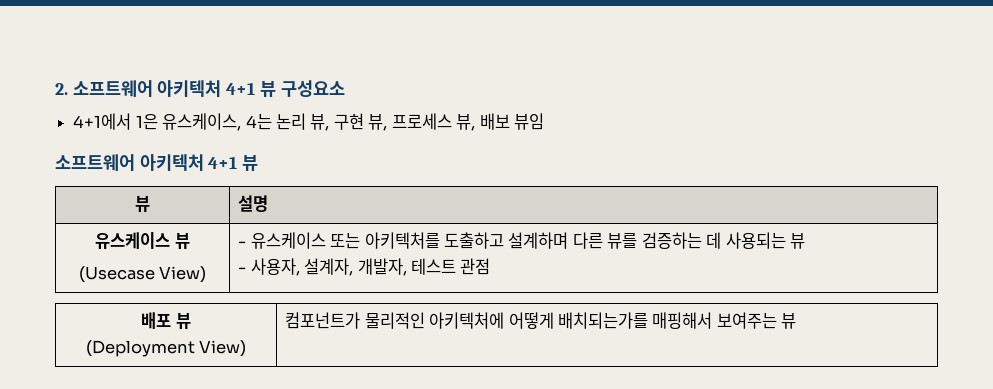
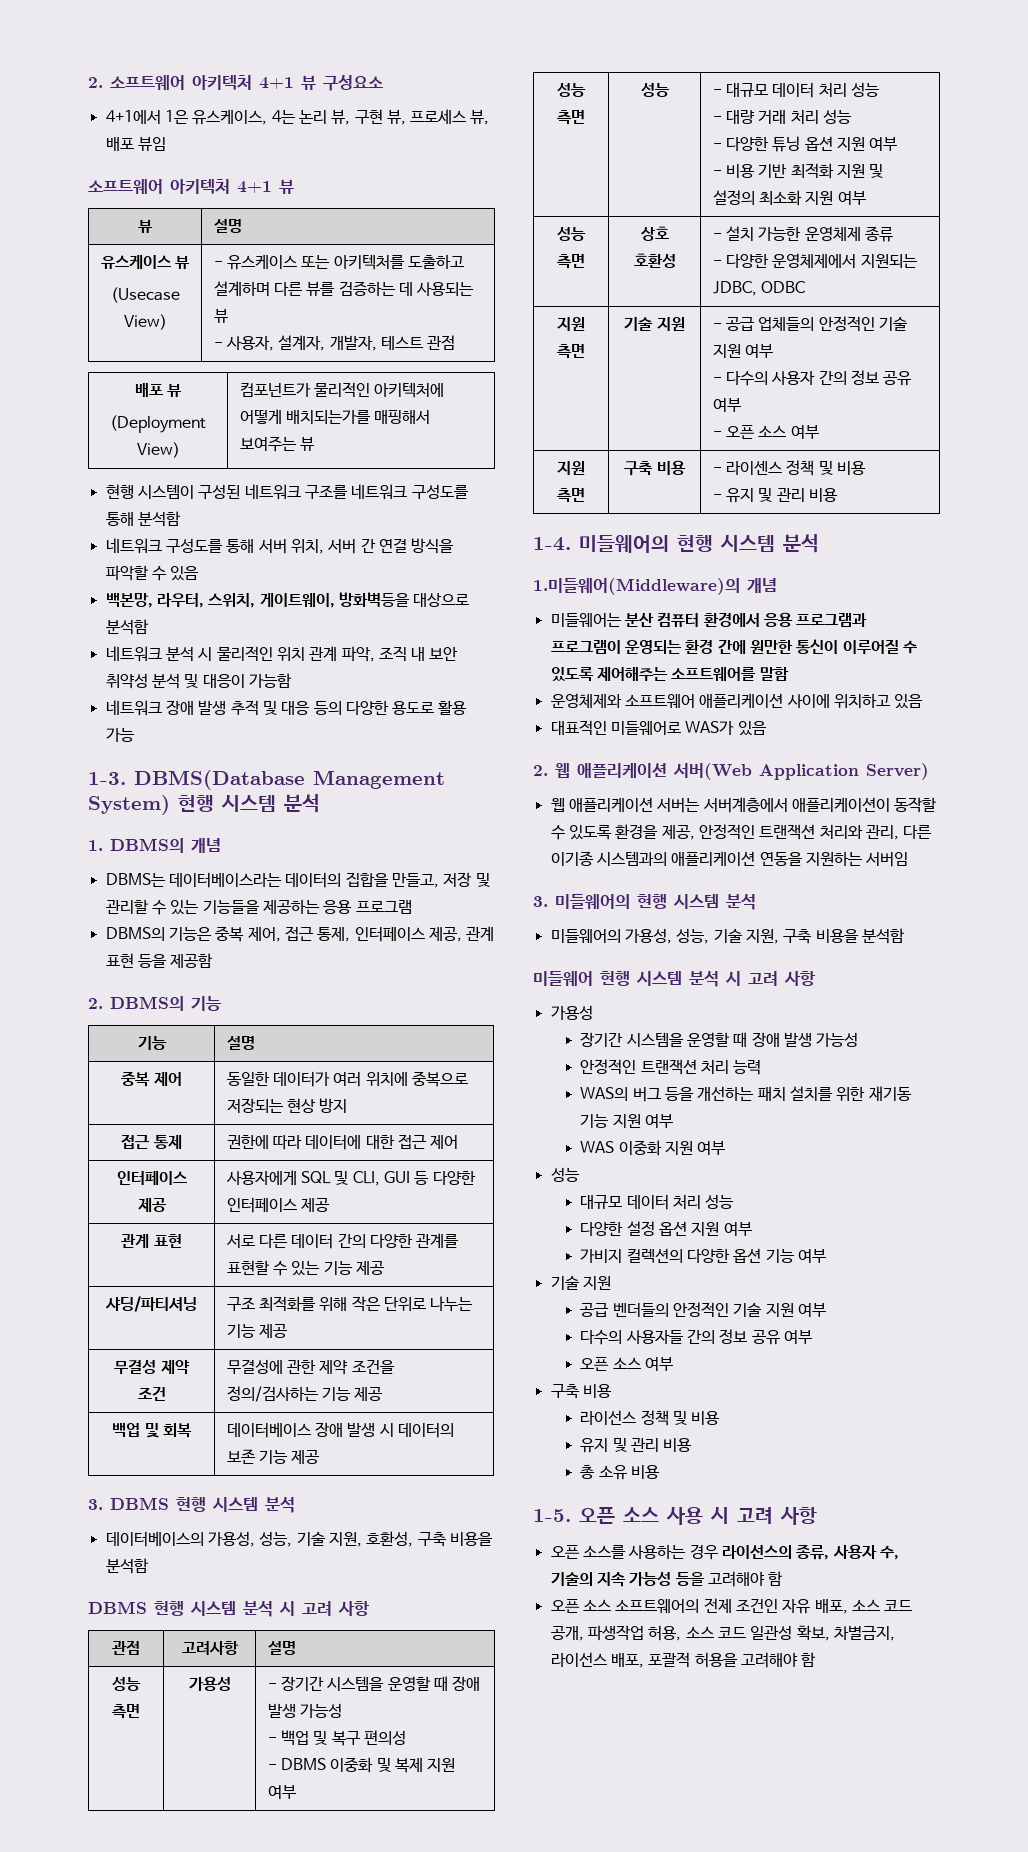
- 4+1에서 1은 유스케이스, 4는 논리 뷰, 구현 뷰, 프로세스 뷰, 배보 뷰임
+ 4+1에서 1은 유스케이스, 4는 논리 뷰, 구현 뷰, 프로세스 뷰, 배포 뷰임
+ 현행 시스템이 구성된 네트워크 구조를 네트워크 구성도를 통해 분석함
+ 네트워크 구성도를 통해 서버 위치, 서버 간 연결 방식을 파악할 수 있음
+ 백본망, 라우터, 스위치, 게이트웨이, 방화벽등을 대상으로 분석함
+ 네트워크 분석 시 물리적인 위치 관계 파악, 조직 내 보안 취약성 분석 및 대응이 가능함
+ 네트워크 장애 발생 추적 및 대응 등의 다양한 용도로 활용 가능
+ 1-3. DBMS(Database Management System) 현행 시스템 분석
+ 1. DBMS의 개념
+ DBMS는 데이터베이스라는 데이터의 집합을 만들고, 저장 및 관리할 수 있는 기능들을 제공하는 응용 프로그램
+ DBMS의 기능은 중복 제어, 접근 통제, 인터페이스 제공, 관계 표현 등을 제공함
+ 2. DBMS의 기능
+ 기능 | 설명
+ 중복 제어 | 동일한 데이터가 여러 위치에 중복으로 저장되는 현상 방지
+ 접근 통제 | 권한에 따라 데이터에 대한 접근 제어
+ 인터페이스 제공 | 사용자에게 SQL 및 CLI, GUI 등 다양한 인터페이스 제공
+ 관계 표현 | 서로 다른 데이터 간의 다양한 관계를 표현할 수 있는 기능 제공
+ 샤딩/파티셔닝 | 구조 최적화를 위해 작은 단위로 나누는 기능 제공
+ 무결성 제약 조건 | 무결성에 관한 제약 조건을 정의/검사하는 기능 제공
+ 백업 및 회복 | 데이터베이스 장애 발생 시 데이터의 보존 기능 제공
+ 3. DBMS 현행 시스템 분석
+ 데이터베이스의 가용성, 성능, 기술 지원, 호환성, 구축 비용을 분석함
+ DBMS 현행 시스템 분석 시 고려 사항
+ 관점 | 고려사항 | 설명
+ 성능 측면 | 가용성 | - 장기간 시스템을 운영할 때 장애 발생 가능성
+ - 백업 및 복구 편의성
+ - DBMS 이중화 및 복제 지원 여부
+ 성능 측면 | 성능 | - 대규모 데이터 처리 성능
+ - 대량 거래 처리 성능
+ - 다양한 튜닝 옵션 지원 여부
+ - 비용 기반 최적화 지원 및 설정의 최소화 지원 여부
+ 성능 측면 | 상호 호환성 | - 설치 가능한 운영체제 종류
+ - 다양한 운영체제에서 지원되는 JDBC, ODBC
+ 지원 측면 | 기술 지원 | - 공급 업체들의 안정적인 기술 지원 여부
+ - 다수의 사용자 간의 정보 공유 여부
+ - 오픈 소스 여부
+ 지원 측면 | 구축 비용 | - 라이센스 정책 및 비용
+ - 유지 및 관리 비용
+ 1-4. 미들웨어의 현행 시스템 분석
+ 1.미들웨어(Middleware)의 개념
+ 미들웨어는 분산 컴퓨터 환경에서 응용 프로그램과 프로그램이 운영되는 환경 간에 원만한 통신이 이루어질 수 있도록 제어해주는 소프트웨어를 말함
+ 운영체제와 소프트웨어 애플리케이션 사이에 위치하고 있음
+ 대표적인 미들웨어로 WAS가 있음
+ 2. 웹 애플리케이션 서버(Web Application Server)
+ 웹 애플리케이션 서버는 서버계층에서 애플리케이션이 동작할 수 있도록 환경을 제공, 안정적인 트랜잭션 처리와 관리, 다른 이기종 시스템과의 애플리케이션 연동을 지원하는 서버임
+ 3. 미들웨어의 현행 시스템 분석
+ 미들웨어의 가용성, 성능, 기술 지원, 구축 비용을 분석함
+ 미들웨어 현행 시스템 분석 시 고려 사항
+ 가용성
+ 장기간 시스템을 운영할 때 장애 발생 가능성
+ 안정적인 트랜잭션 처리 능력
+ WAS의 버그 등을 개선하는 패치 설치를 위한 재기동 기능 지원 여부
+ WAS 이중화 지원 여부
+ 성능
+ 대규모 데이터 처리 성능
+ 다양한 설정 옵션 지원 여부
+ 가비지 컬렉션의 다양한 옵션 기능 여부
+ 기술 지원
+ 공급 벤더들의 안정적인 기술 지원 여부
+ 다수의 사용자들 간의 정보 공유 여부
+ 오픈 소스 여부
+ 구축 비용
+ 라이선스 정책 및 비용
+ 유지 및 관리 비용
+ 총 소유 비용
+ 1-5. 오픈 소스 사용 시 고려 사항
+ 오픈 소스를 사용하는 경우 라이선스의 종류, 사용자 수, 기술의 지속 가능성 등을 고려해야 함
+ 오픈 소스 소프트웨어의 전제 조건인 자유 배포, 소스 코드 공개, 파생작업 허용, 소스 코드 일관성 확보, 차별금지, 라이선스 배포, 포괄적 허용을 고려해야 함

